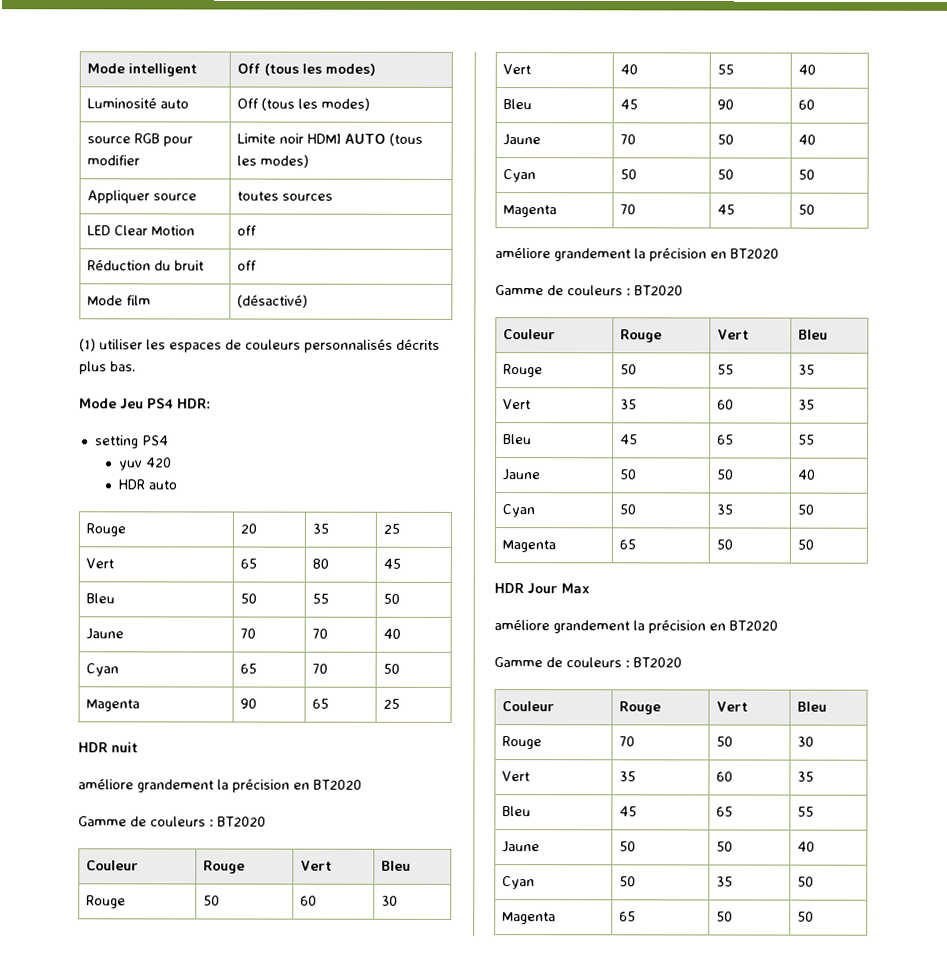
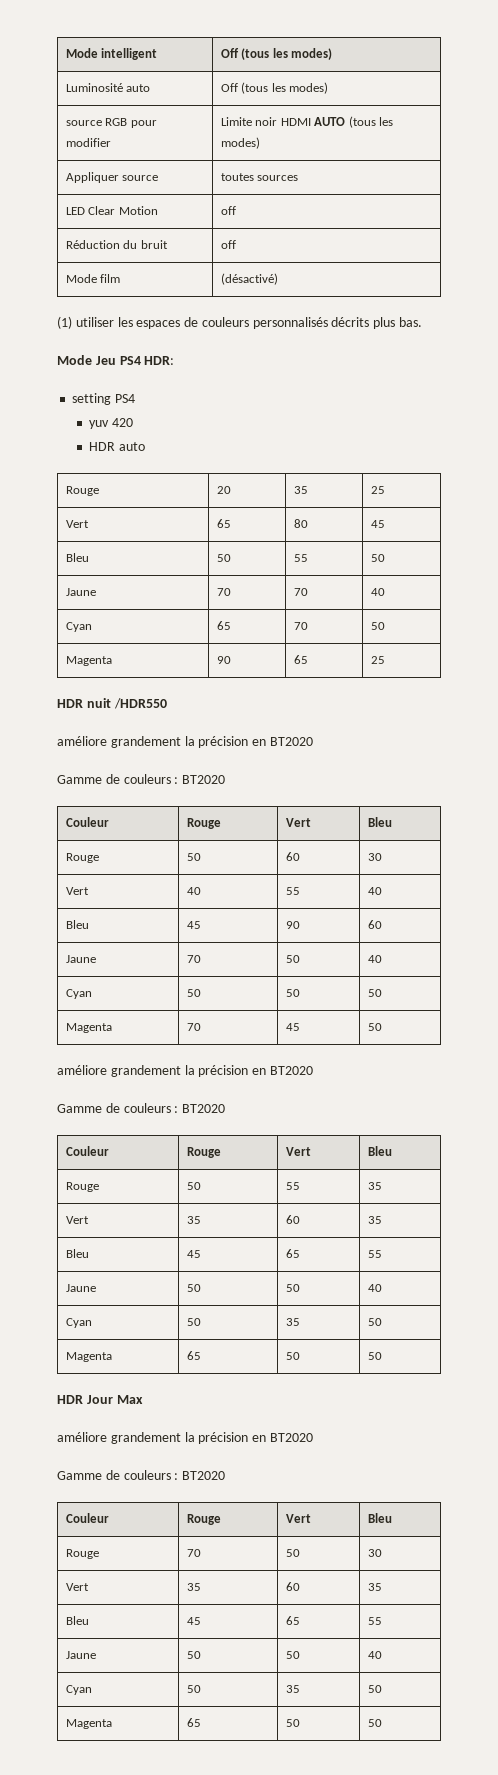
- HDR nuit
+ HDR nuit /HDR550

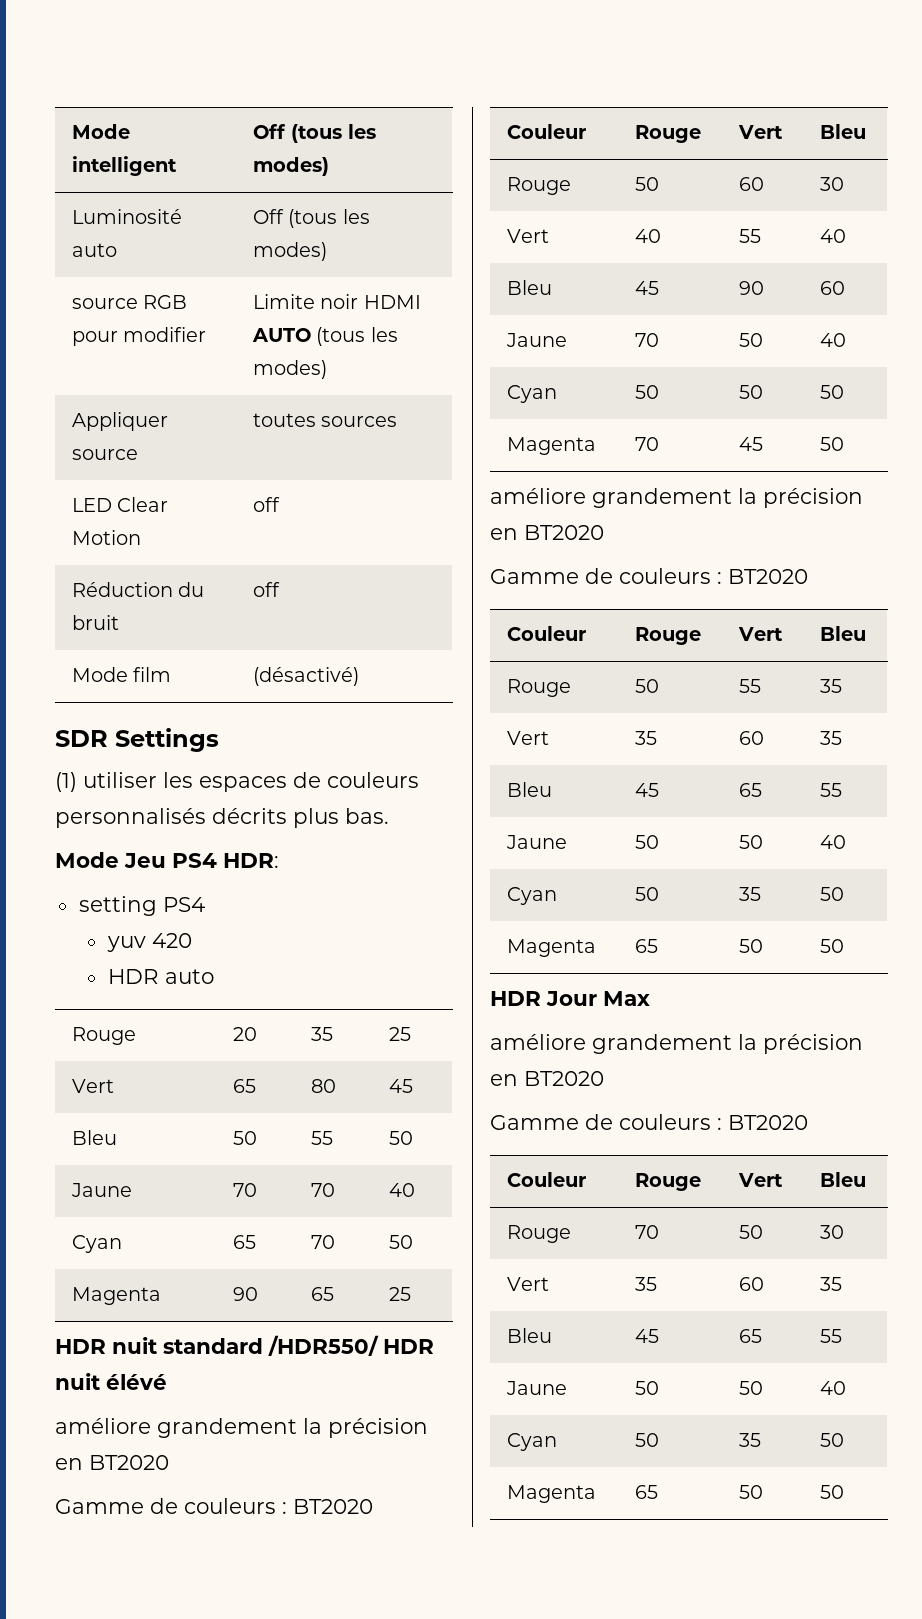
+ SDR Settings
- HDR nuit /HDR550
+ HDR nuit standard /HDR550/ HDR nuit élévé

